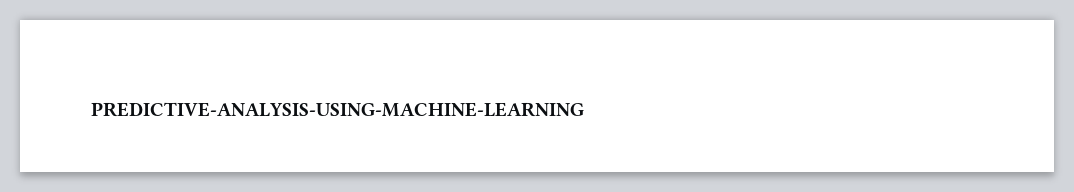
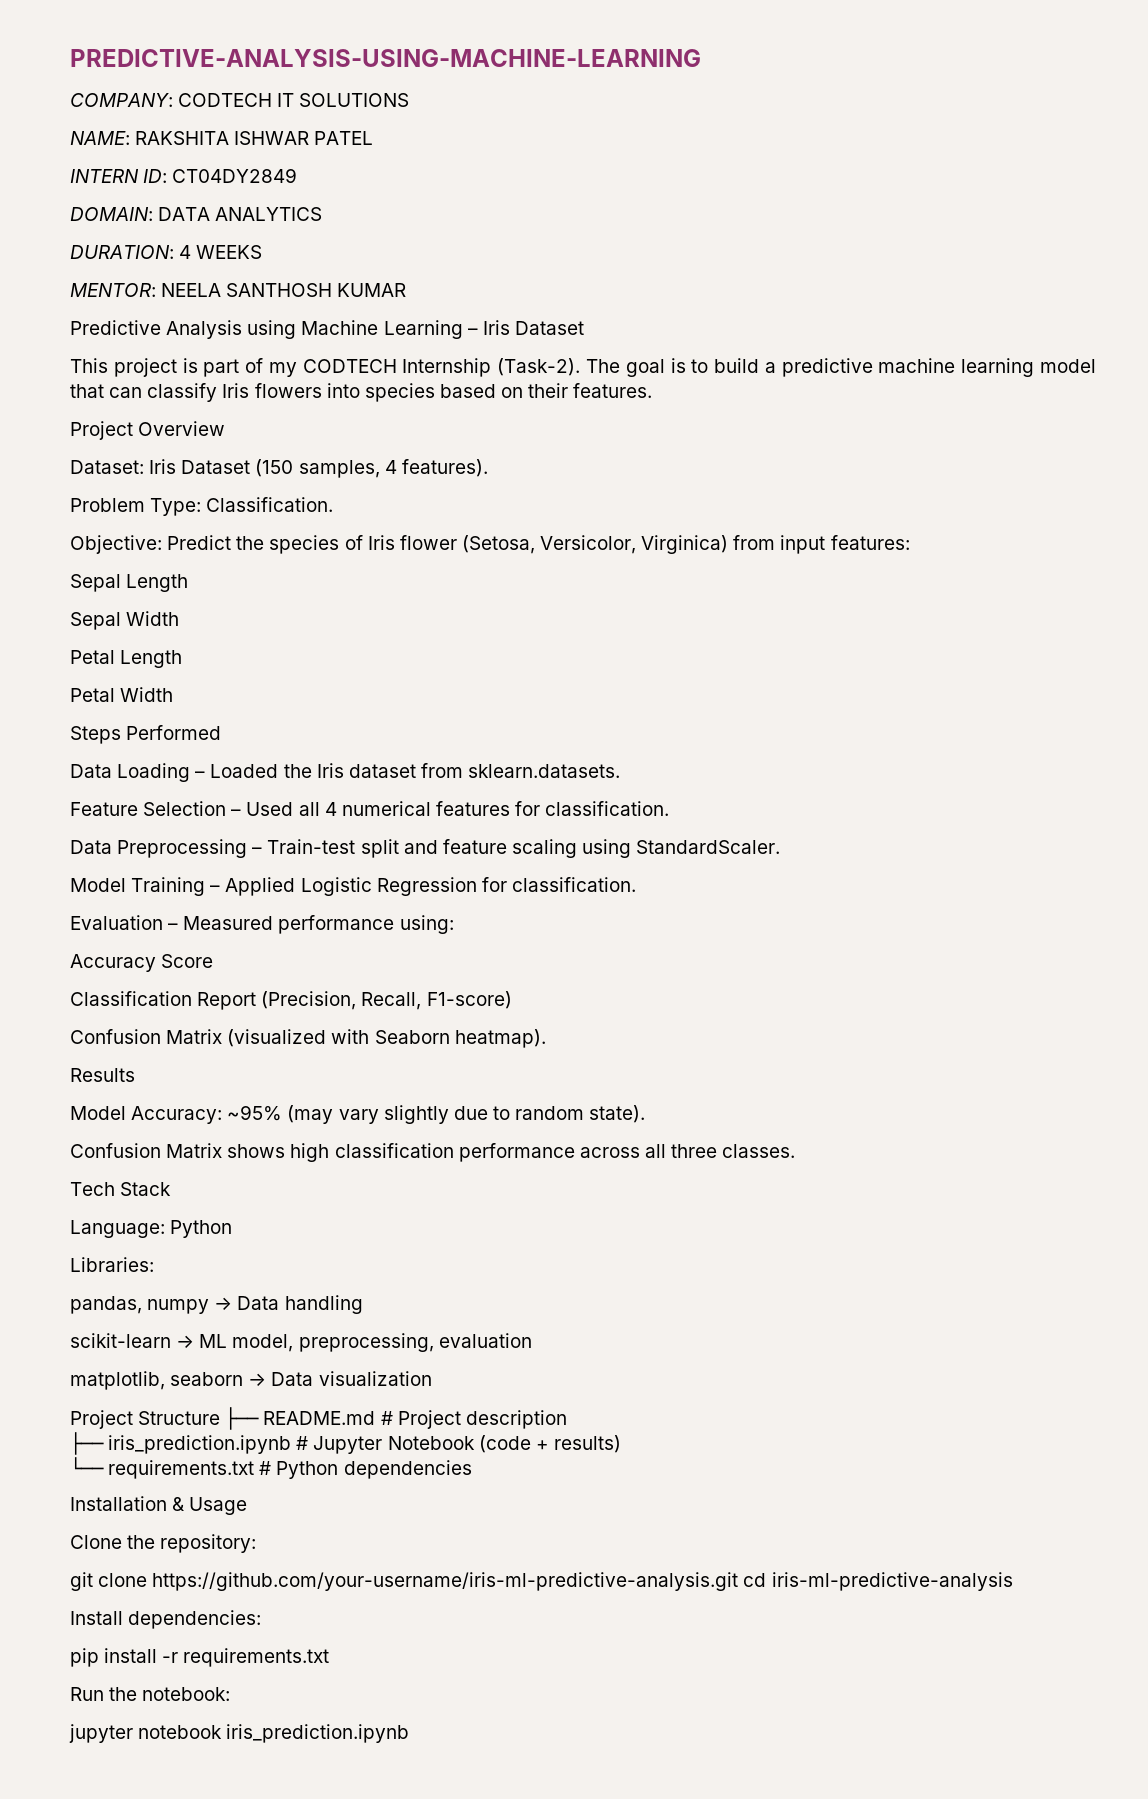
+ COMPANY: CODTECH IT SOLUTIONS
+ NAME: RAKSHITA ISHWAR PATEL
+ INTERN ID: CT04DY2849
+ DOMAIN: DATA ANALYTICS
+ DURATION: 4 WEEKS
+ MENTOR: NEELA SANTHOSH KUMAR
+ Predictive Analysis using Machine Learning – Iris Dataset
+ This project is part of my CODTECH Internship (Task-2). The goal is to build a predictive machine learning model that can classify Iris flowers into species based on their features.
+ Project Overview
+ Dataset: Iris Dataset (150 samples, 4 features).
+ Problem Type: Classification.
+ Objective: Predict the species of Iris flower (Setosa, Versicolor, Virginica) from input features:
+ Sepal Length
+ Sepal Width
+ Petal Length
+ Petal Width
+ Steps Performed
+ Data Loading – Loaded the Iris dataset from sklearn.datasets.
+ Feature Selection – Used all 4 numerical features for classification.
+ Data Preprocessing – Train-test split and feature scaling using StandardScaler.
+ Model Training – Applied Logistic Regression for classification.
+ Evaluation – Measured performance using:
+ Accuracy Score
+ Classification Report (Precision, Recall, F1-score)
+ Confusion Matrix (visualized with Seaborn heatmap).
+ Results
+ Model Accuracy: ~95% (may vary slightly due to random state).
+ Confusion Matrix shows high classification performance across all three classes.
+ Tech Stack
+ Language: Python
+ Libraries:
+ pandas, numpy → Data handling
+ scikit-learn → ML model, preprocessing, evaluation
+ matplotlib, seaborn → Data visualization
+ Project Structure ├── README.md # Project description
+ ├── iris_prediction.ipynb # Jupyter Notebook (code + results)
+ └── requirements.txt # Python dependencies
+ Installation & Usage
+ Clone the repository:
+ git clone https://github.com/your-username/iris-ml-predictive-analysis.git cd iris-ml-predictive-analysis
+ Install dependencies:
+ pip install -r requirements.txt
+ Run the notebook:
+ jupyter notebook iris_prediction.ipynb

